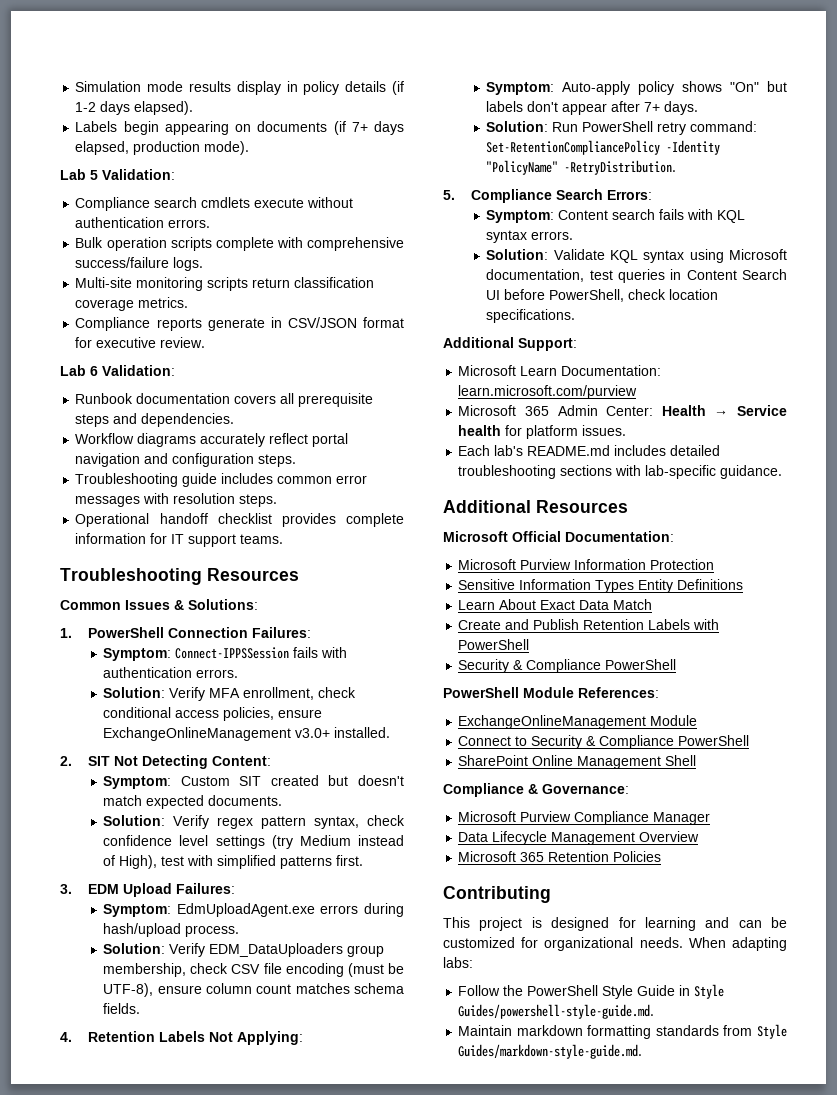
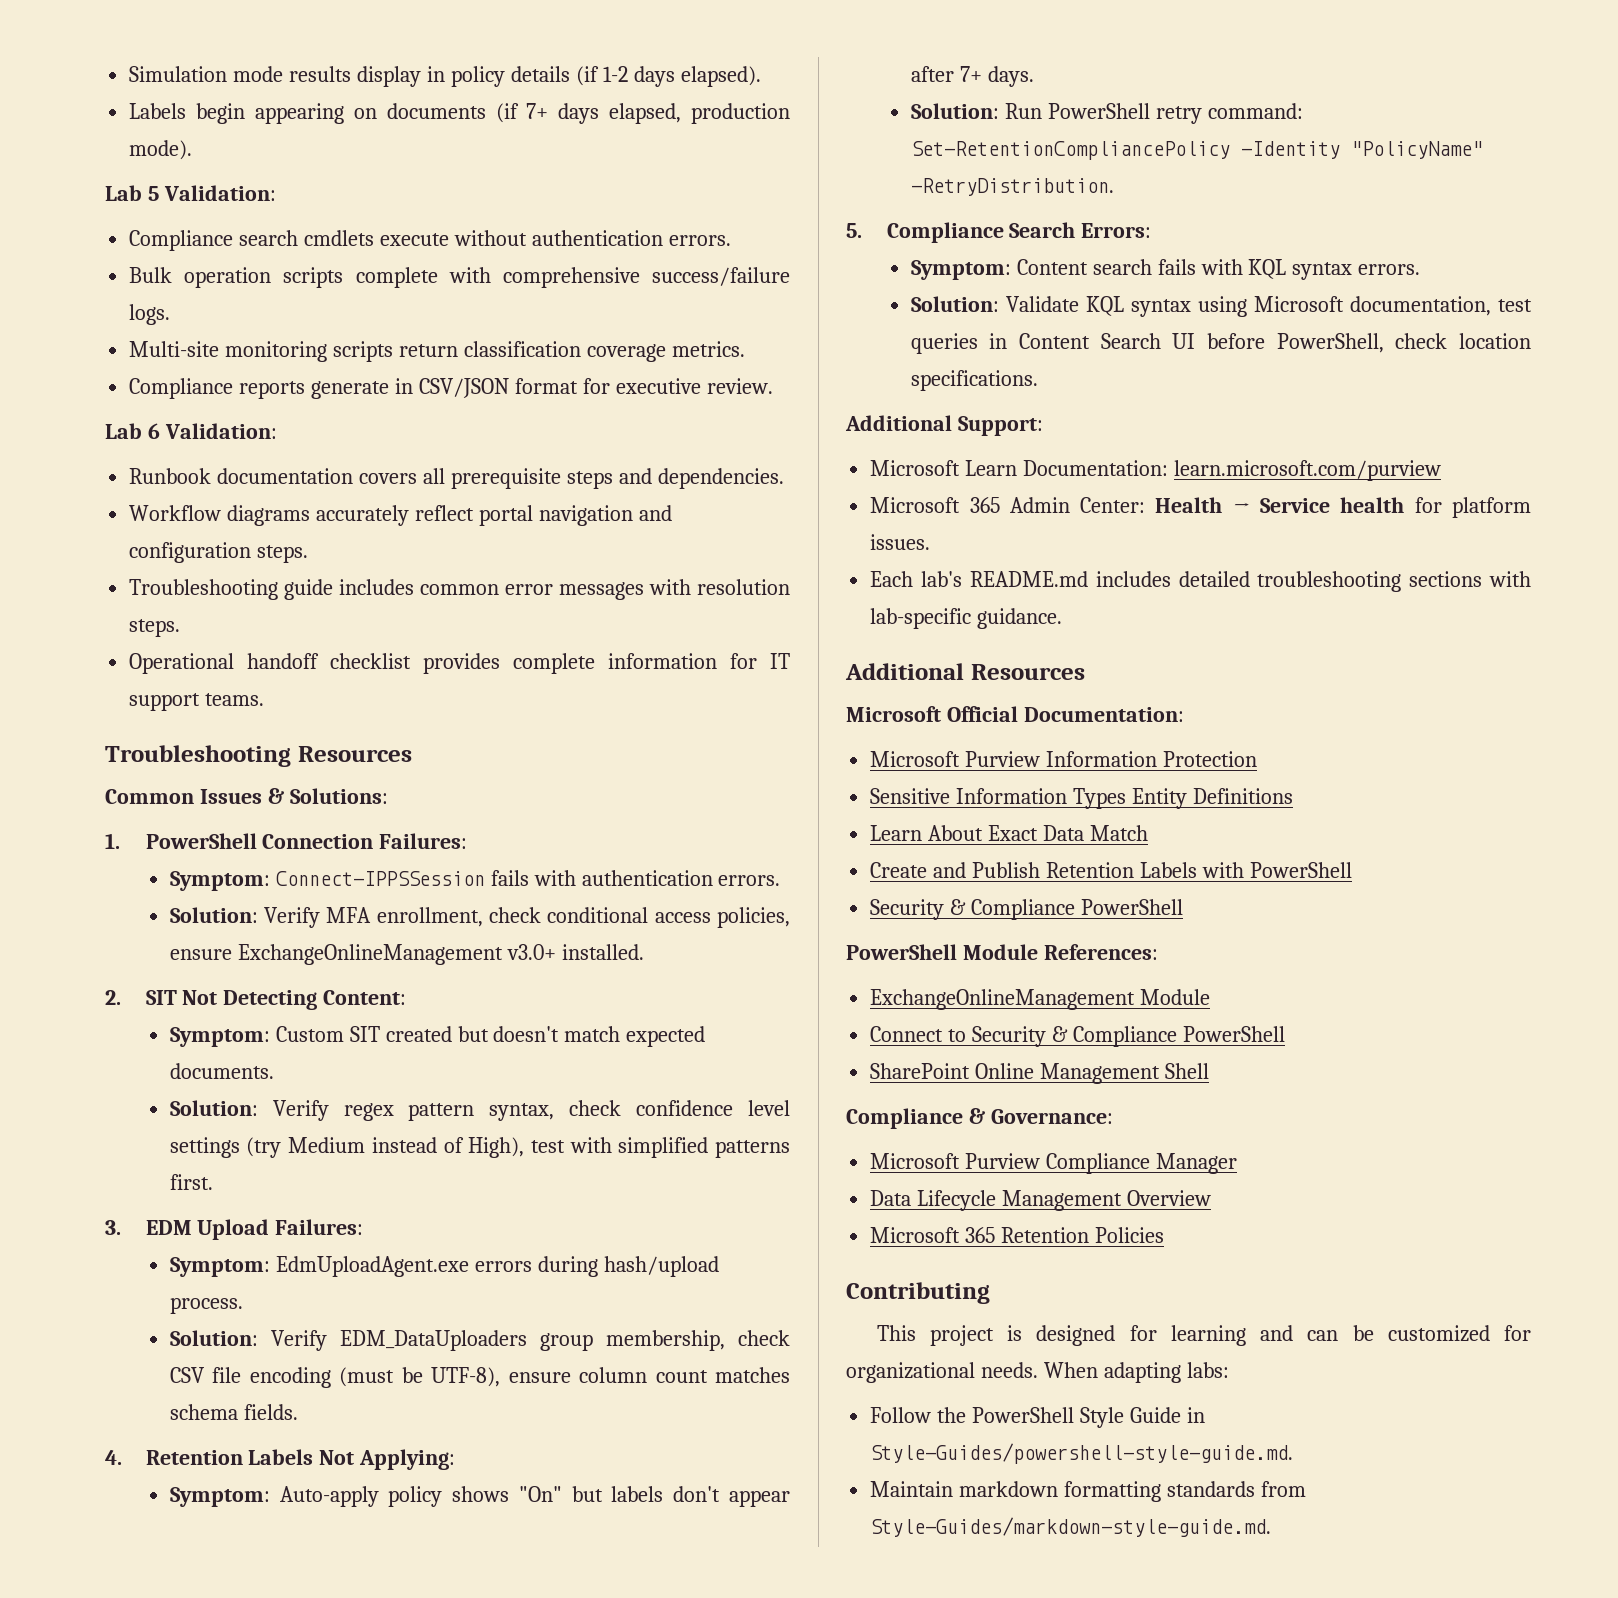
- Follow the PowerShell Style Guide in Style Guides/powershell-style-guide.md.
+ Follow the PowerShell Style Guide in Style-Guides/powershell-style-guide.md.
- Maintain markdown formatting standards from Style Guides/markdown-style-guide.md.
+ Maintain markdown formatting standards from Style-Guides/markdown-style-guide.md.

